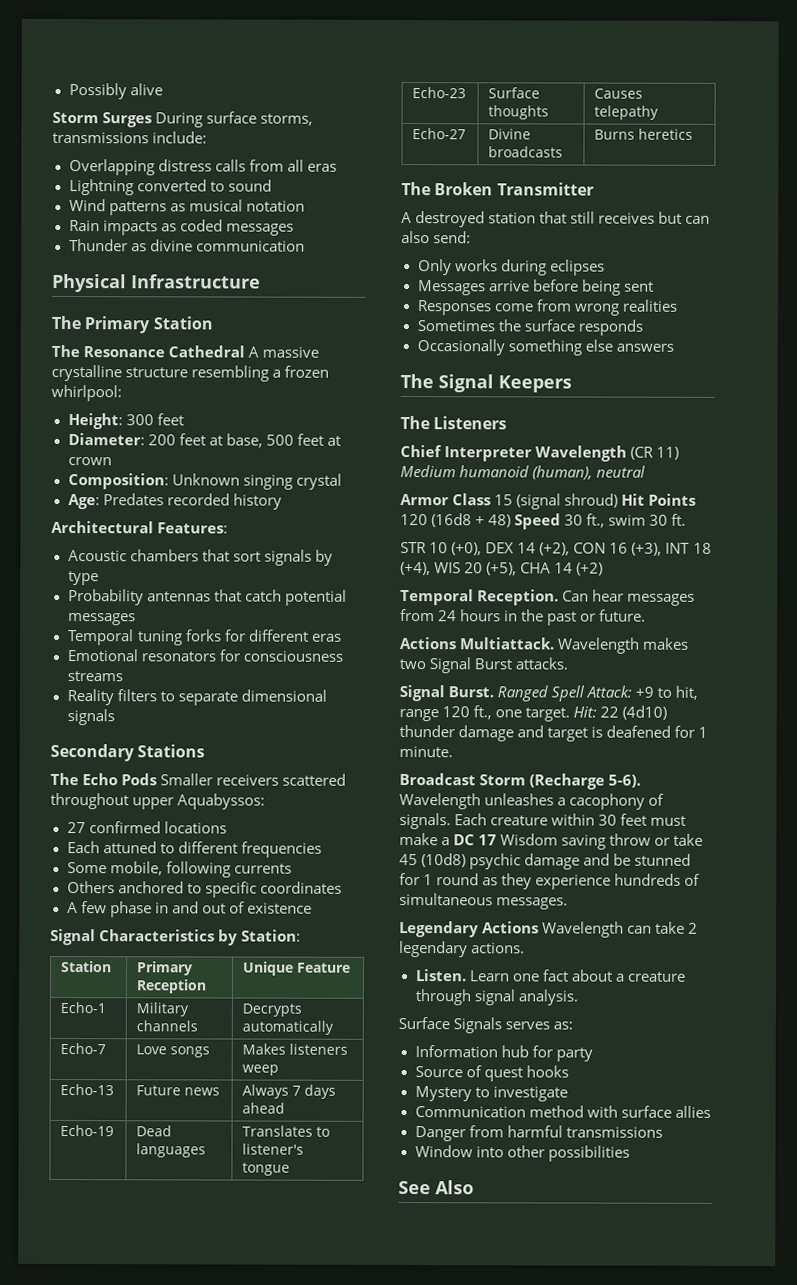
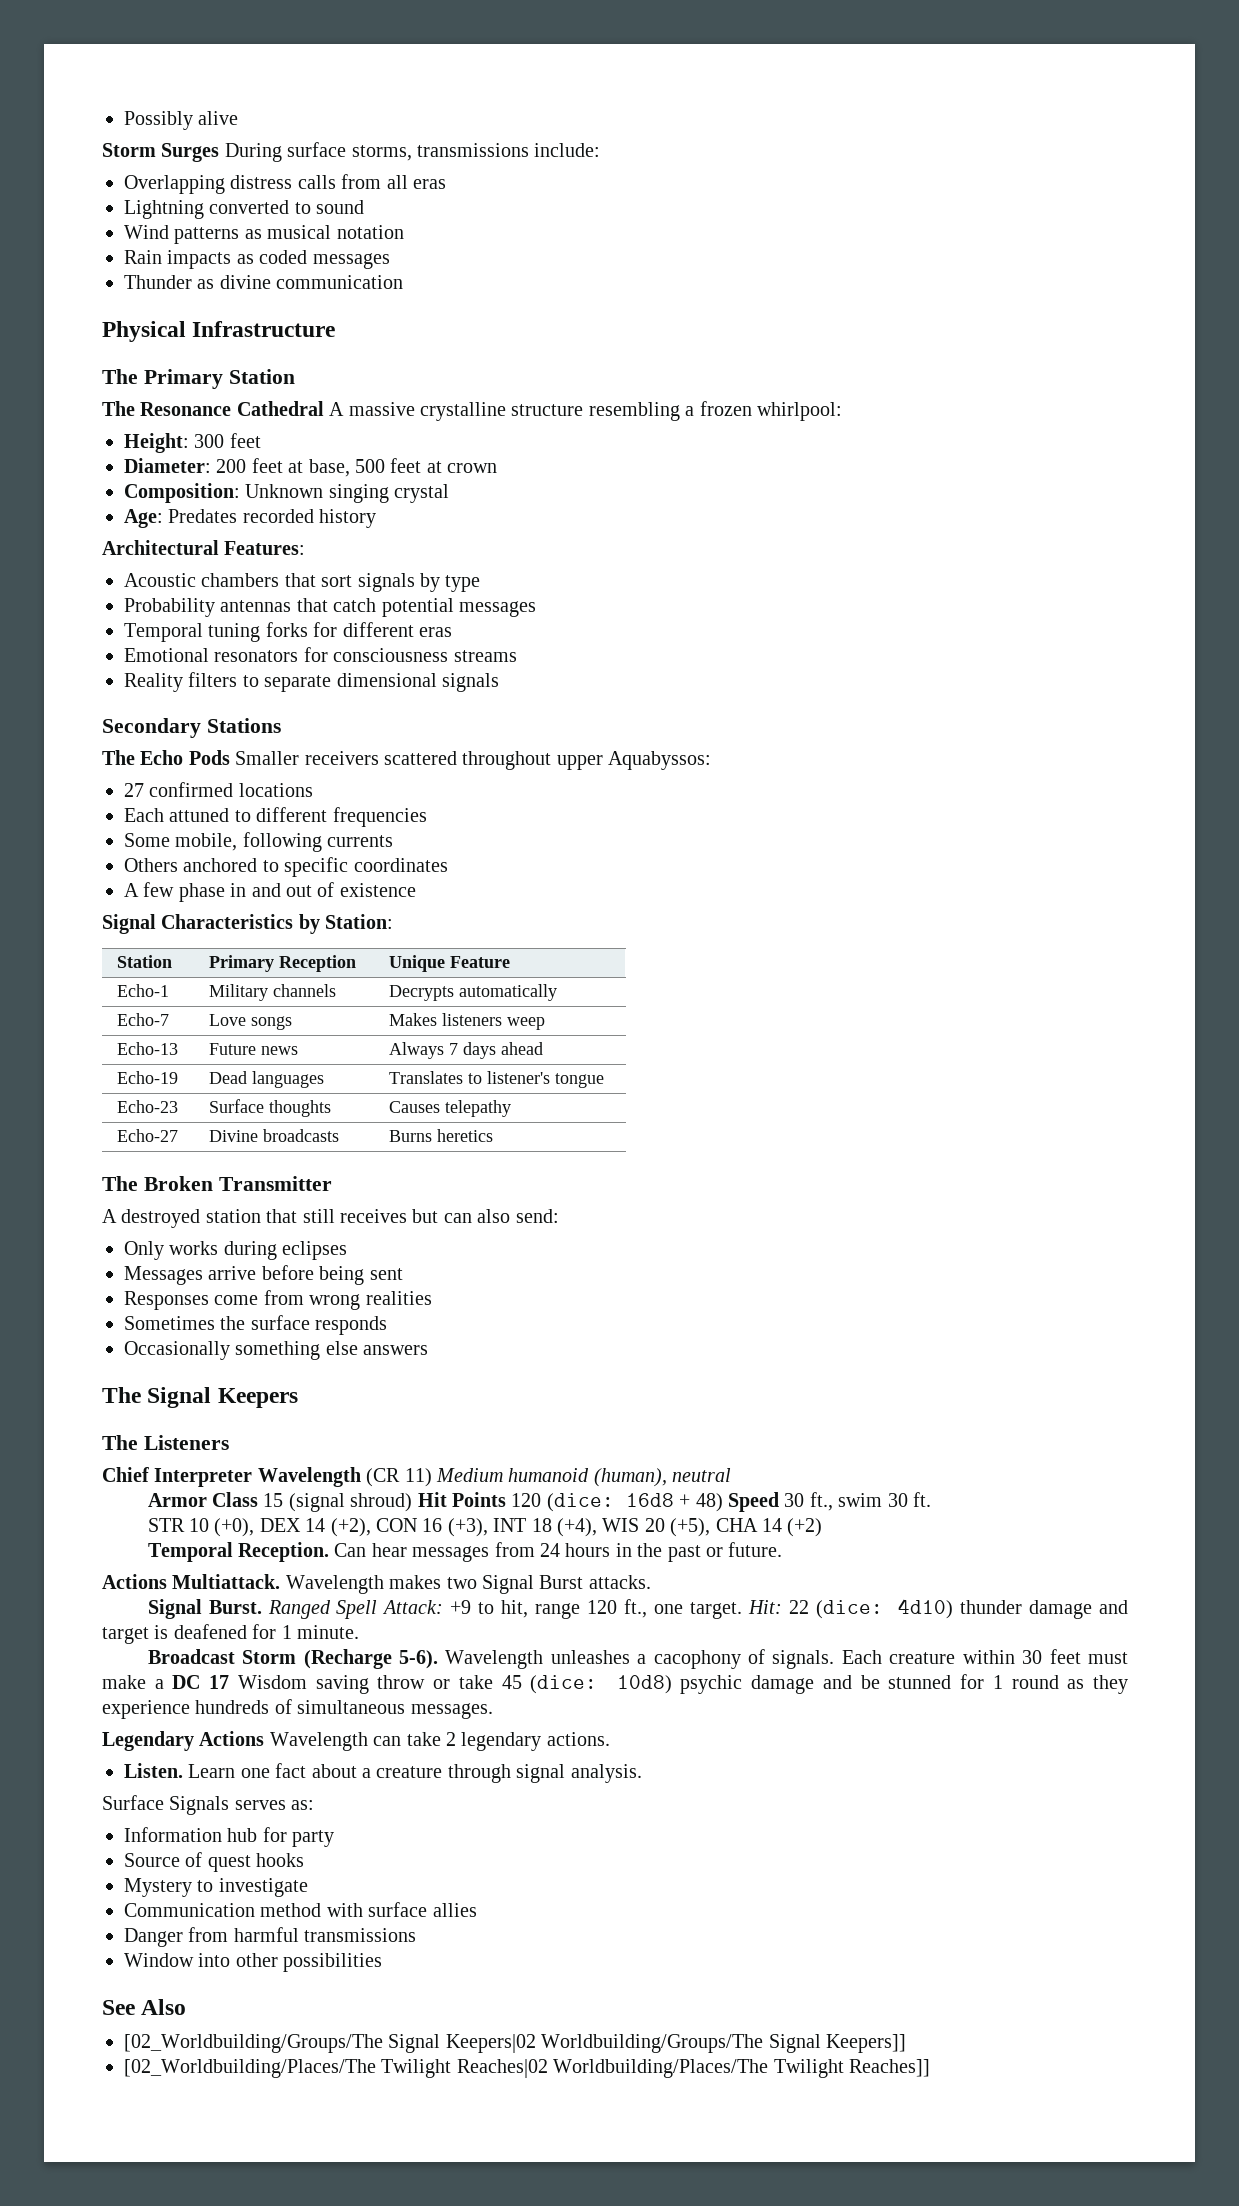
- Armor Class 15 (signal shroud) Hit Points 120 (16d8 + 48) Speed 30 ft., swim 30 ft.
+ Armor Class 15 (signal shroud) Hit Points 120 (dice: 16d8 + 48) Speed 30 ft., swim 30 ft.
- Hit: 22 (4d10) thunder damage and target is deafened for 1 minute.
+ Hit: 22 (dice: 4d10) thunder damage and target is deafened for 1 minute.
- Each creature within 30 feet must make a DC 17 Wisdom saving throw or take 45 (10d8) psychic damage and be stunned for 1 round as they experience hundreds of simultaneous messages.
+ Each creature within 30 feet must make a DC 17 Wisdom saving throw or take 45 (dice: 10d8) psychic damage and be stunned for 1 round as they experience hundreds of simultaneous messages.
+ [02_Worldbuilding/Groups/The Signal Keepers|02 Worldbuilding/Groups/The Signal Keepers]]
+ [02_Worldbuilding/Places/The Twilight Reaches|02 Worldbuilding/Places/The Twilight Reaches]]

